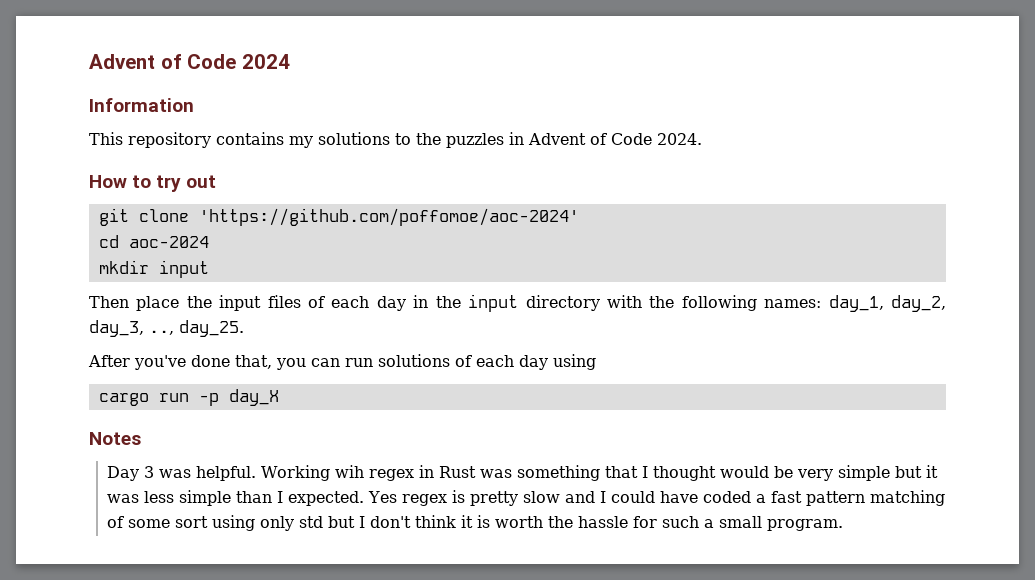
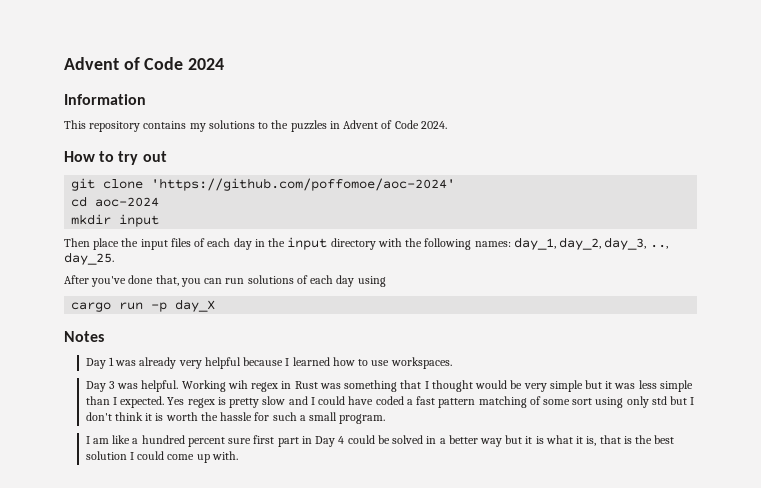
+ Day 1 was already very helpful because I learned how to use workspaces.
+ I am like a hundred percent sure first part in Day 4 could be solved in a better way but it is what it is, that is the best solution I could come up with.

